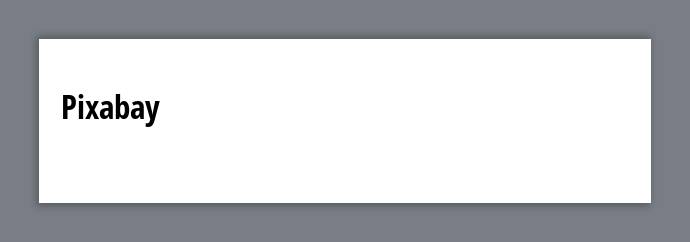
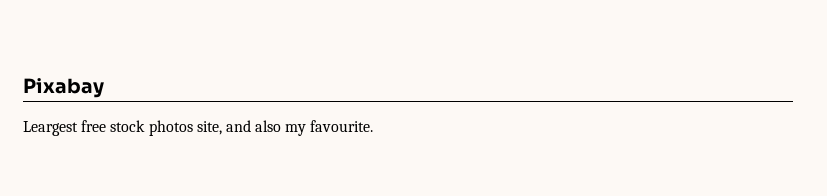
+ Leargest free stock photos site, and also my favourite.

